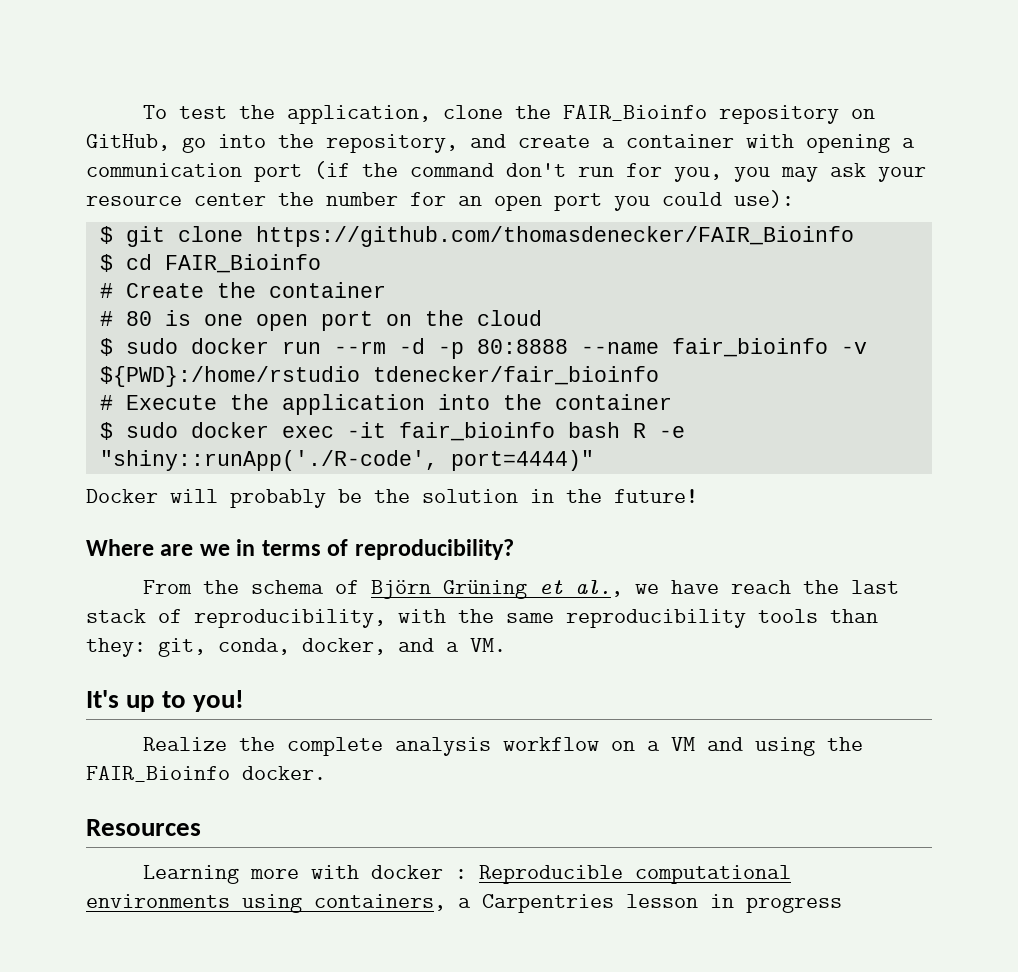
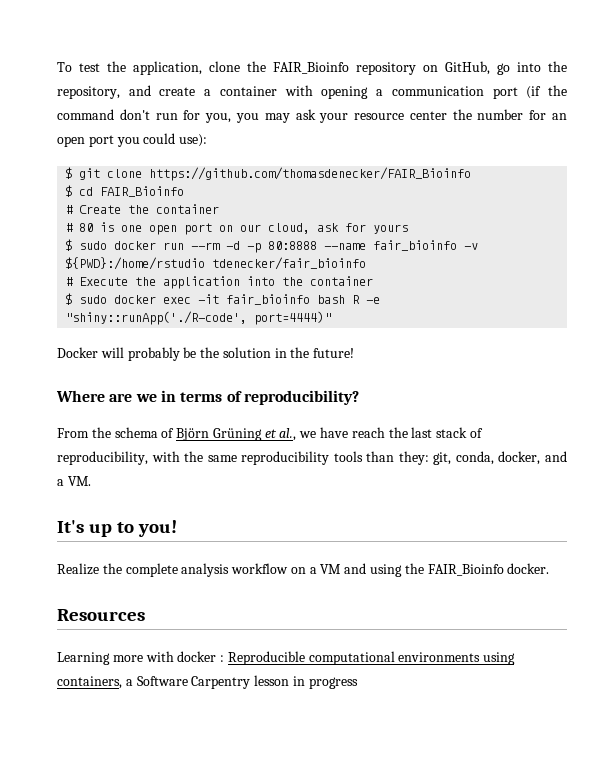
- # 80 is one open port on the cloud
+ # 80 is one open port on our cloud, ask for yours
- Learning more with docker : Reproducible computational environments using containers, a Carpentries lesson in progress
+ Learning more with docker : Reproducible computational environments using containers, a Software Carpentry lesson in progress

